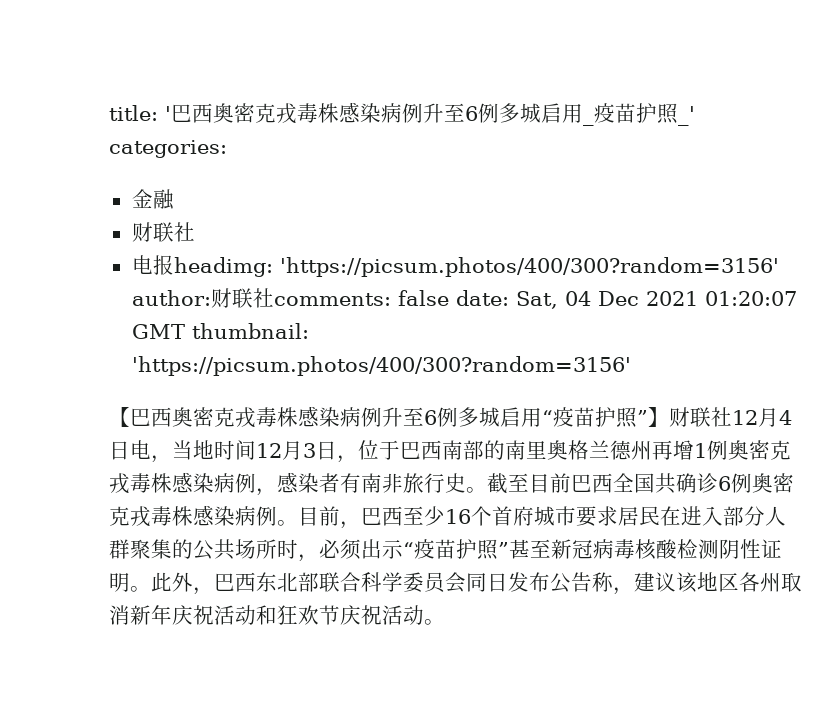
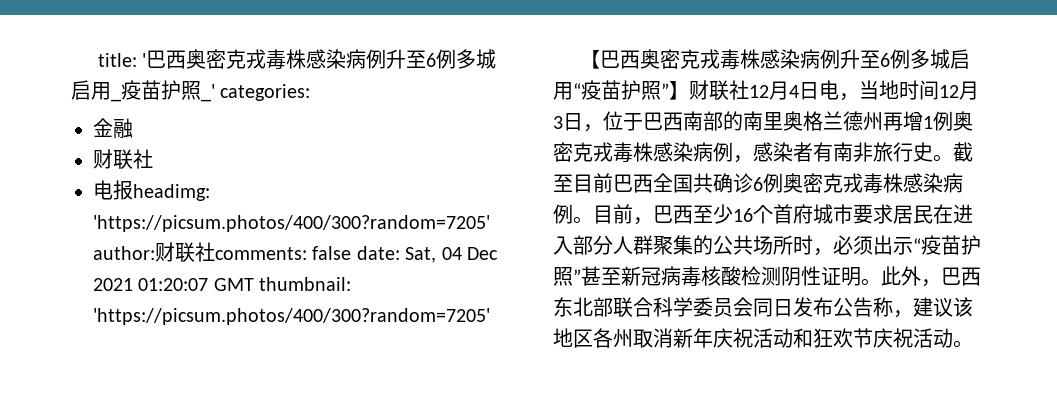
- 电报headimg: 'https://picsum.photos/400/300?random=3156' author:财联社comments: false date: Sat, 04 Dec 2021 01:20:07 GMT thumbnail: 'https://picsum.photos/400/300?random=3156'
+ 电报headimg: 'https://picsum.photos/400/300?random=7205' author:财联社comments: false date: Sat, 04 Dec 2021 01:20:07 GMT thumbnail: 'https://picsum.photos/400/300?random=7205'

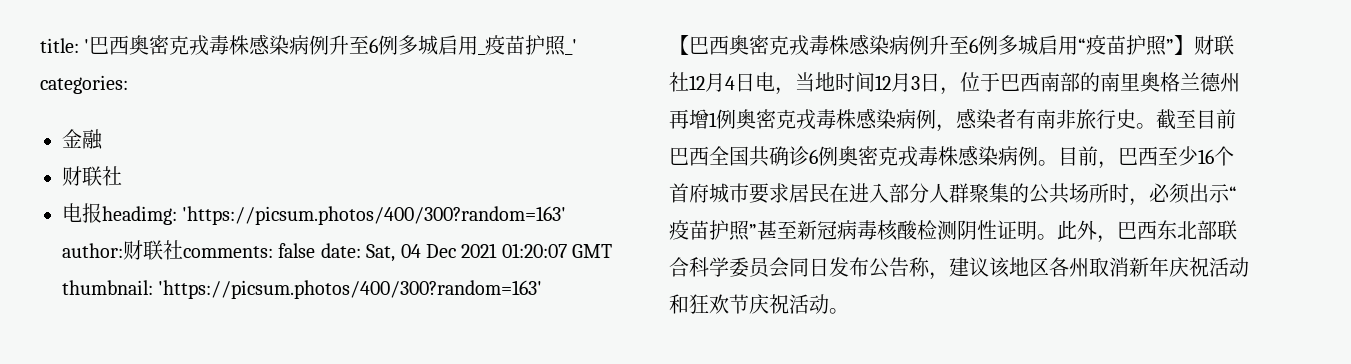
- 电报headimg: 'https://picsum.photos/400/300?random=7205' author:财联社comments: false date: Sat, 04 Dec 2021 01:20:07 GMT thumbnail: 'https://picsum.photos/400/300?random=7205'
+ 电报headimg: 'https://picsum.photos/400/300?random=163' author:财联社comments: false date: Sat, 04 Dec 2021 01:20:07 GMT thumbnail: 'https://picsum.photos/400/300?random=163'

